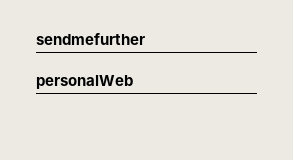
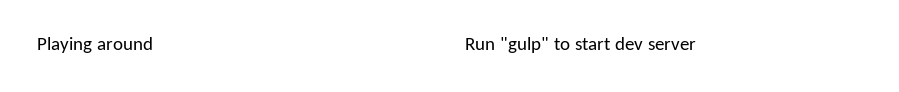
- sendmefurther
- personalWeb
+ Playing around
+ Run "gulp" to start dev server

